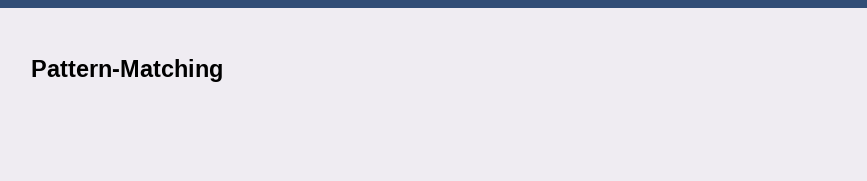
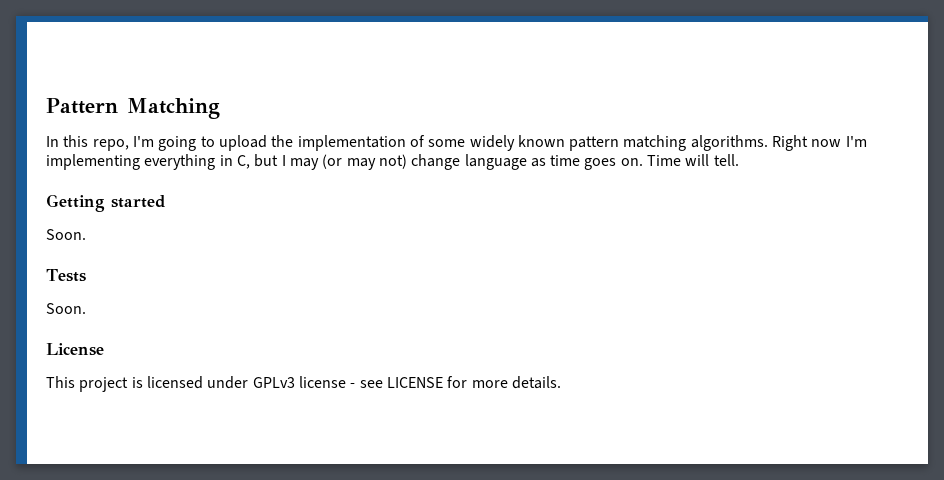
- Pattern-Matching
+ Pattern Matching
+ In this repo, I'm going to upload the implementation of some widely known pattern matching algorithms. Right now I'm implementing everything in C, but I may (or may not) change language as time goes on. Time will tell.
+ Getting started
+ Soon.
+ Tests
+ Soon.
+ License
+ This project is licensed under GPLv3 license - see LICENSE for more details.

